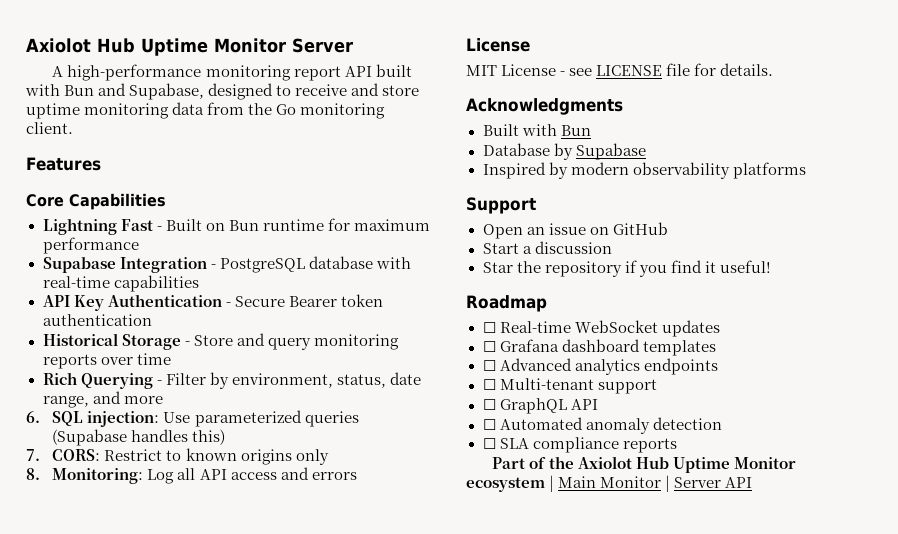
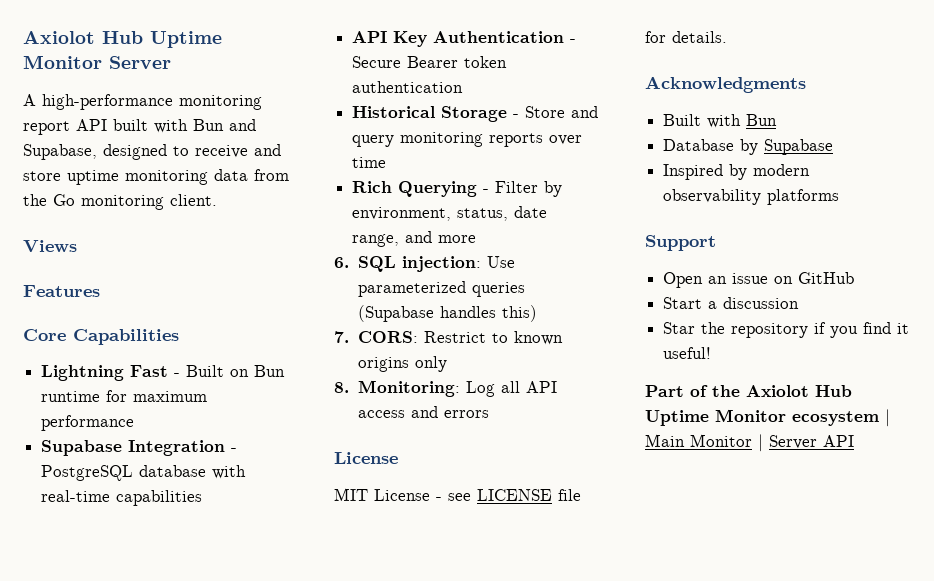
+ Views
- Roadmap
- ☐ Real-time WebSocket updates
- ☐ Grafana dashboard templates
- ☐ Advanced analytics endpoints
- ☐ Multi-tenant support
- ☐ GraphQL API
- ☐ Automated anomaly detection
- ☐ SLA compliance reports

